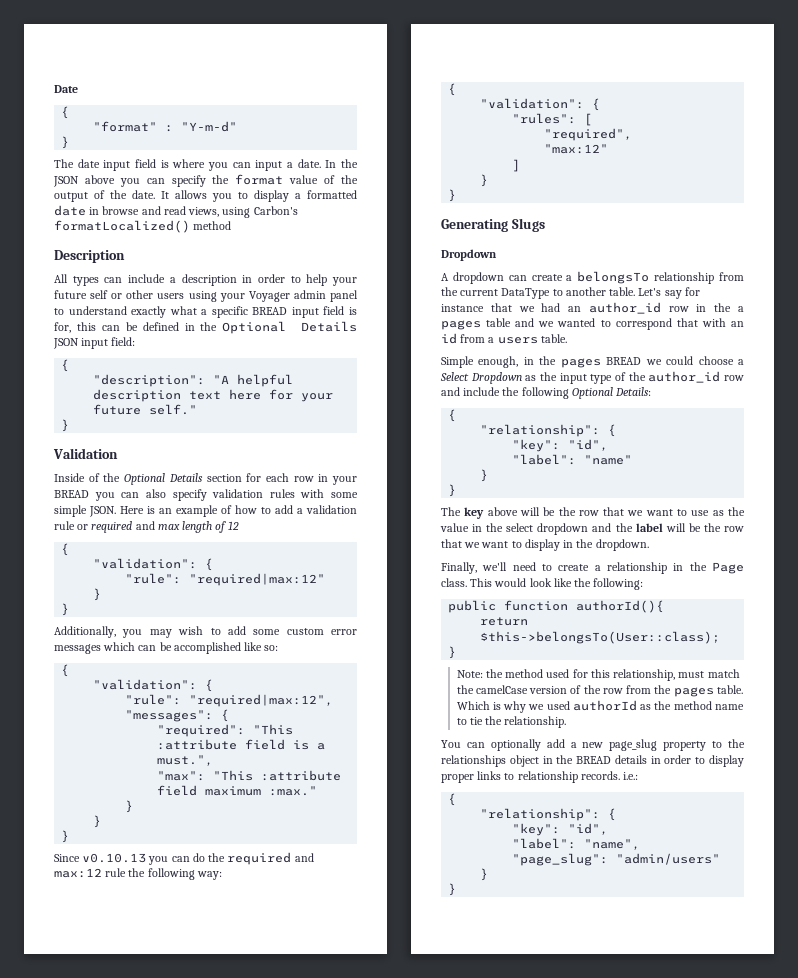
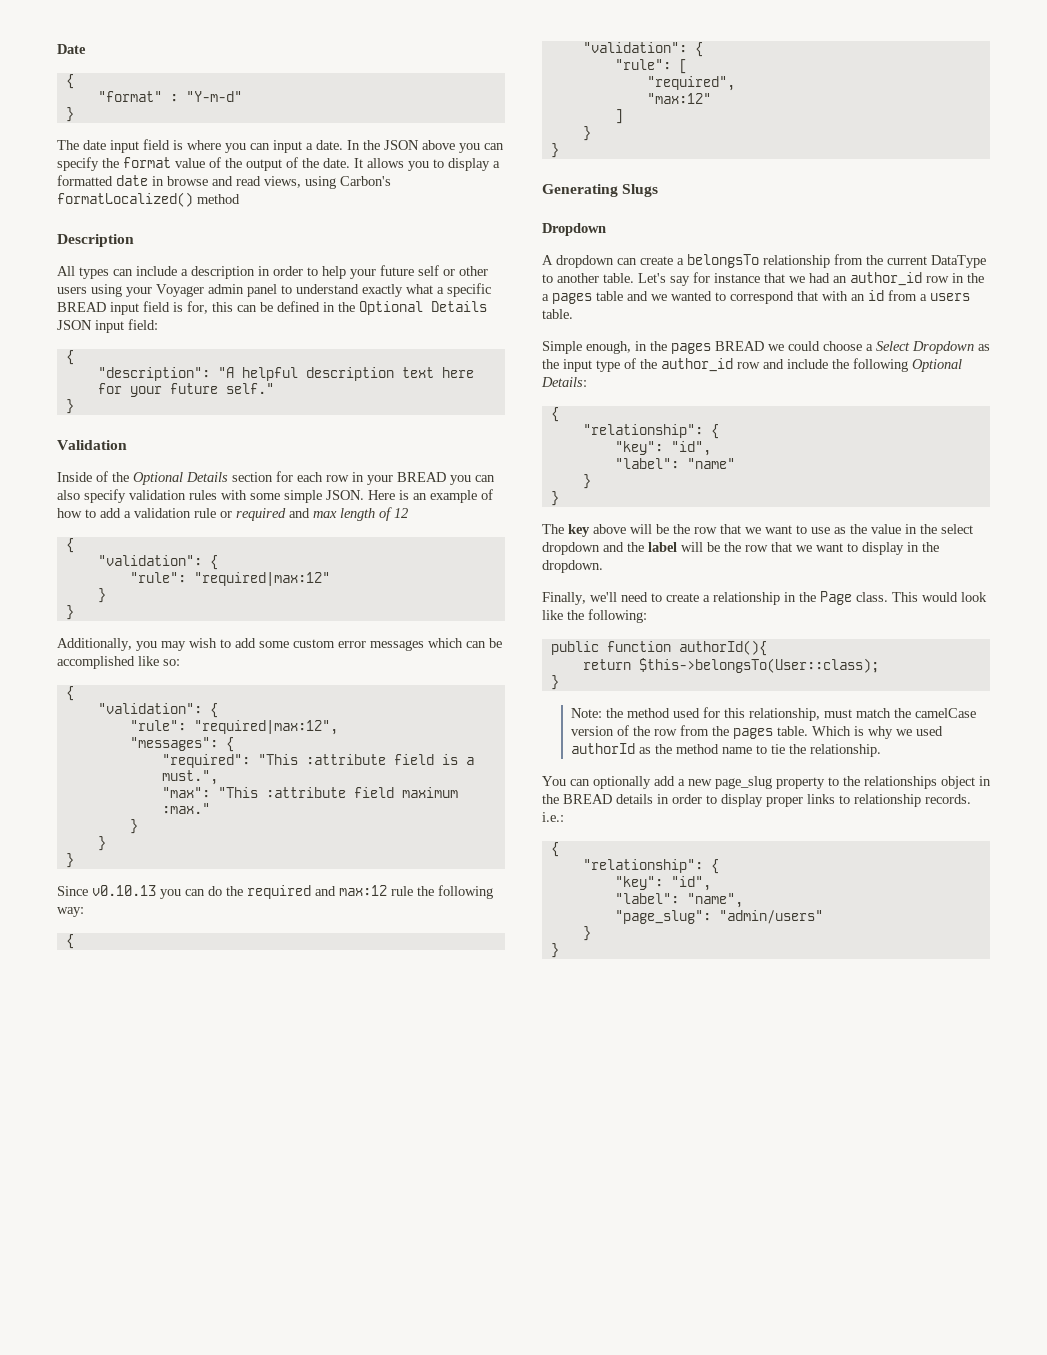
- "rules": [
+ "rule": [

